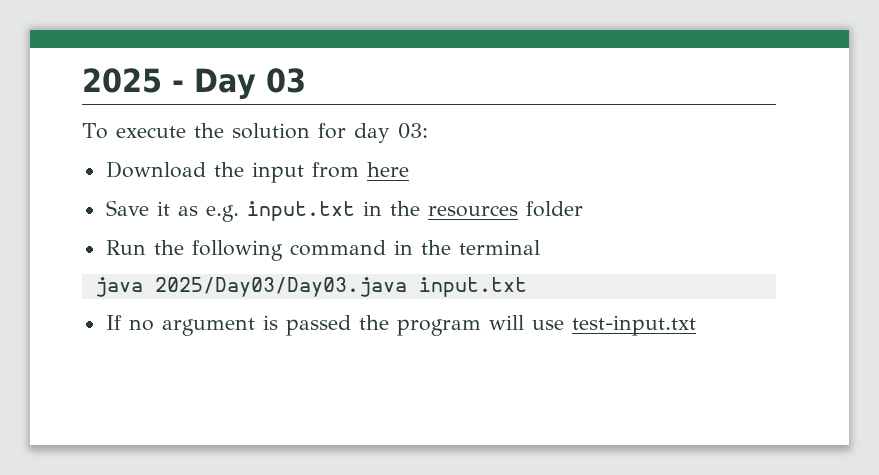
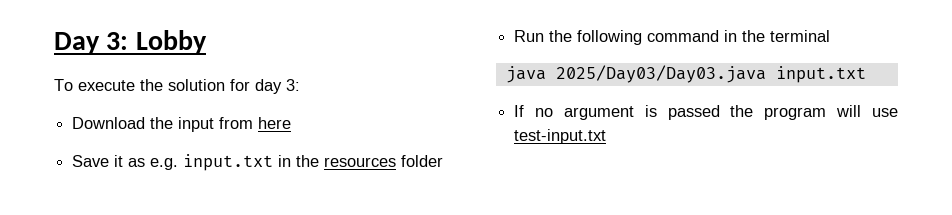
- 2025 - Day 03
+ Day 3: Lobby
- To execute the solution for day 03:
+ To execute the solution for day 3:

